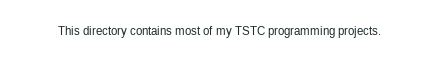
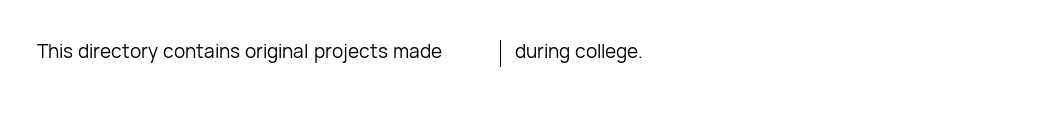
- This directory contains most of my TSTC programming projects.
+ This directory contains original projects made during college.

